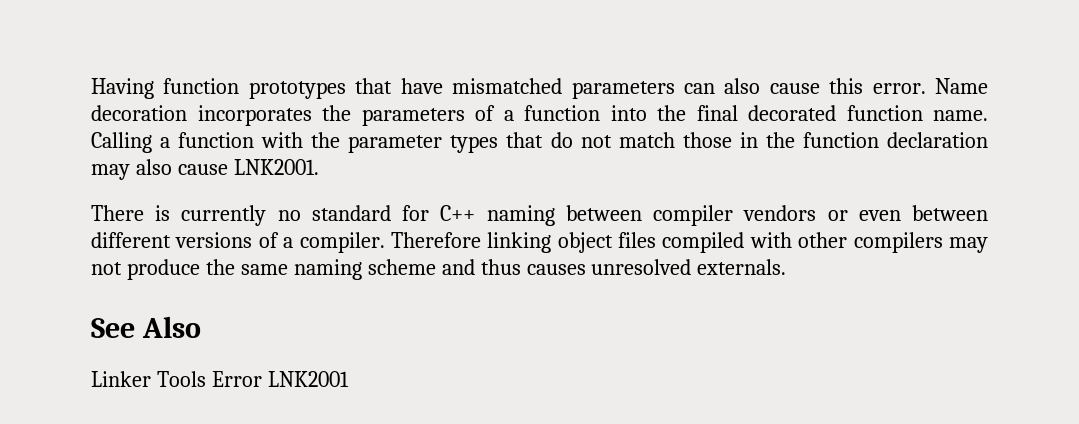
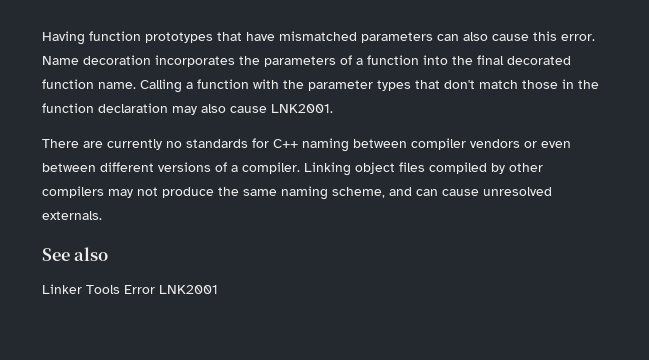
- Calling a function with the parameter types that do not match those in the function declaration may also cause LNK2001.
+ Calling a function with the parameter types that don't match those in the function declaration may also cause LNK2001.
- There is currently no standard for C++ naming between compiler vendors or even between different versions of a compiler.
+ There are currently no standards for C++ naming between compiler vendors or even between different versions of a compiler.
- Therefore linking object files compiled with other compilers may not produce the same naming scheme and thus causes unresolved externals.
+ Linking object files compiled by other compilers may not produce the same naming scheme, and can cause unresolved externals.
- See Also
+ See also

